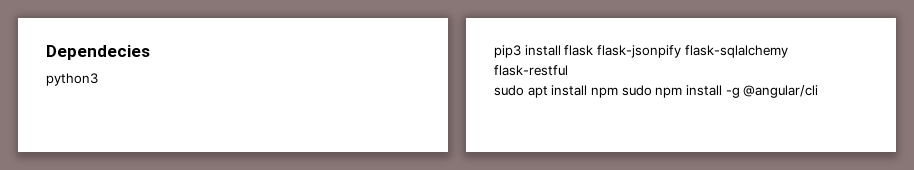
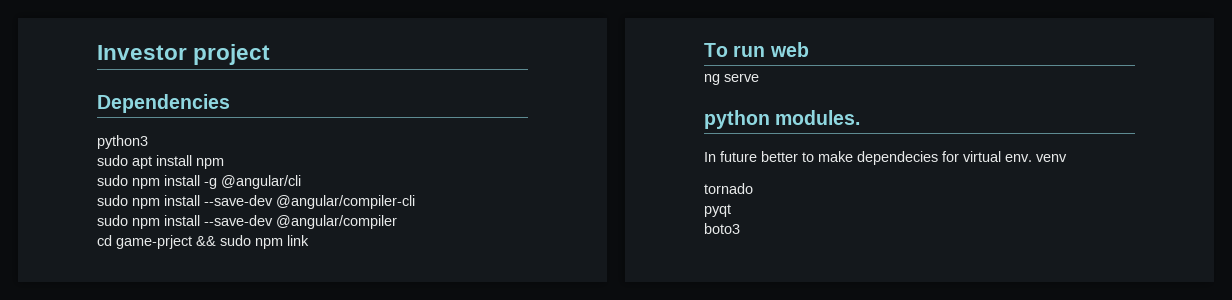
- Dependecies
+ Investor project
+ Dependencies
  python3
- pip3 install flask flask-jsonpify flask-sqlalchemy flask-restful
- sudo apt install npm sudo npm install -g @angular/cli
+ sudo apt install npm
+ sudo npm install -g @angular/cli
+ sudo npm install --save-dev @angular/compiler-cli
+ sudo npm install --save-dev @angular/compiler
+ cd game-prject && sudo npm link
+ To run web
+ ng serve
+ python modules.
+ In future better to make dependecies for virtual env. venv
+ tornado
+ pyqt
+ boto3

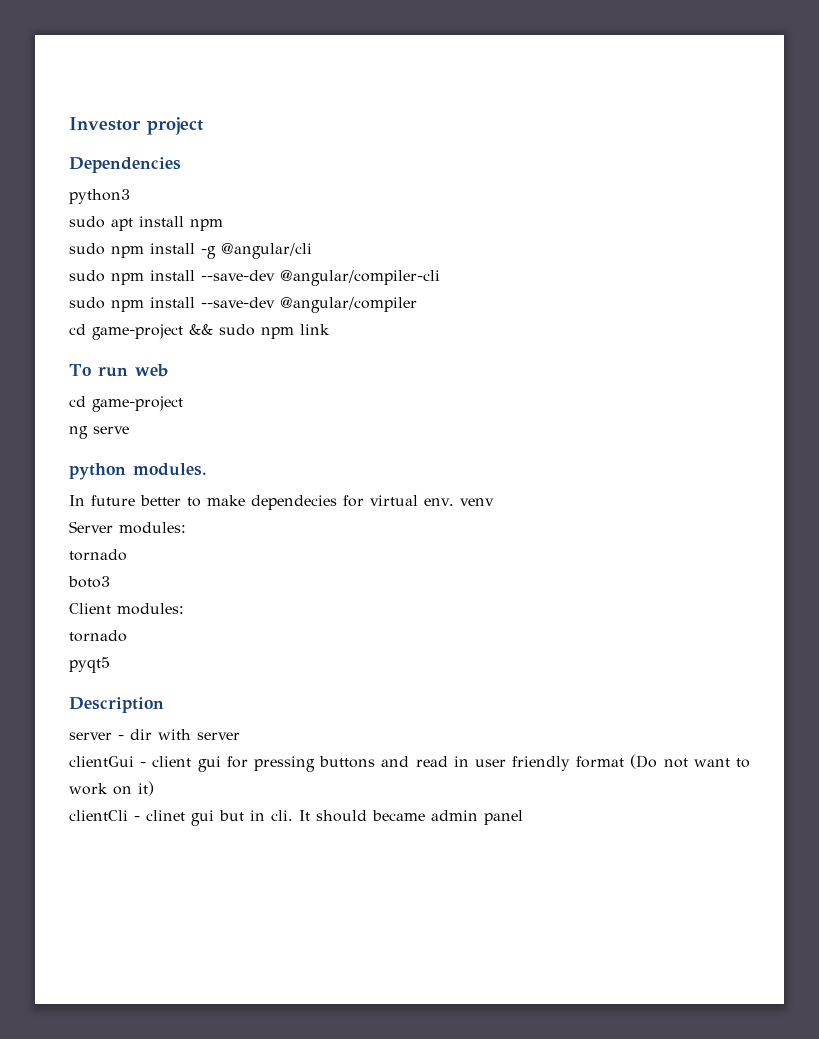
- cd game-prject && sudo npm link
+ cd game-project && sudo npm link
  To run web
+ cd game-project
+ Server modules:
  tornado
- pyqt
  boto3
+ Client modules:
+ tornado
+ pyqt5
+ Description
+ server - dir with server
+ clientGui - client gui for pressing buttons and read in user friendly format (Do not want to work on it)
+ clientCli - clinet gui but in cli. It should became admin panel

